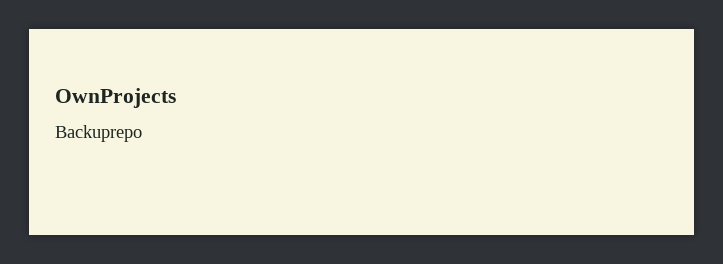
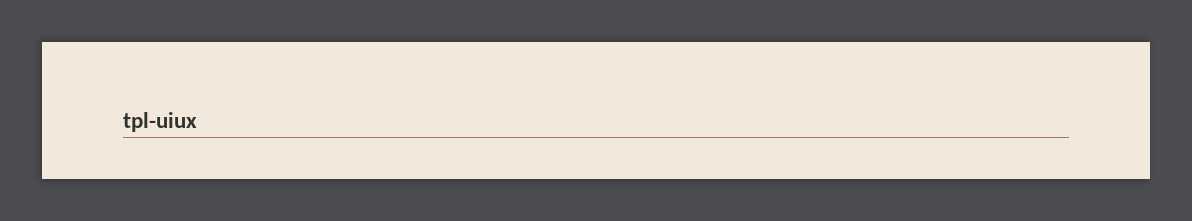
- OwnProjects
- Backuprepo
+ tpl-uiux

